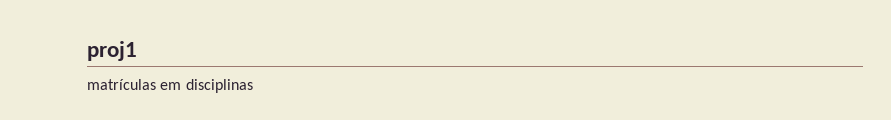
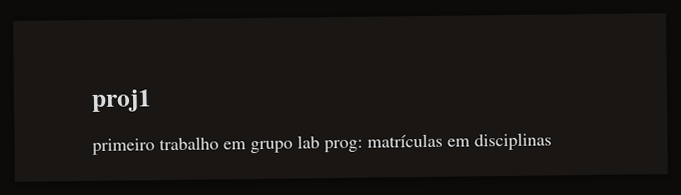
- matrículas em disciplinas
+ primeiro trabalho em grupo lab prog: matrículas em disciplinas

